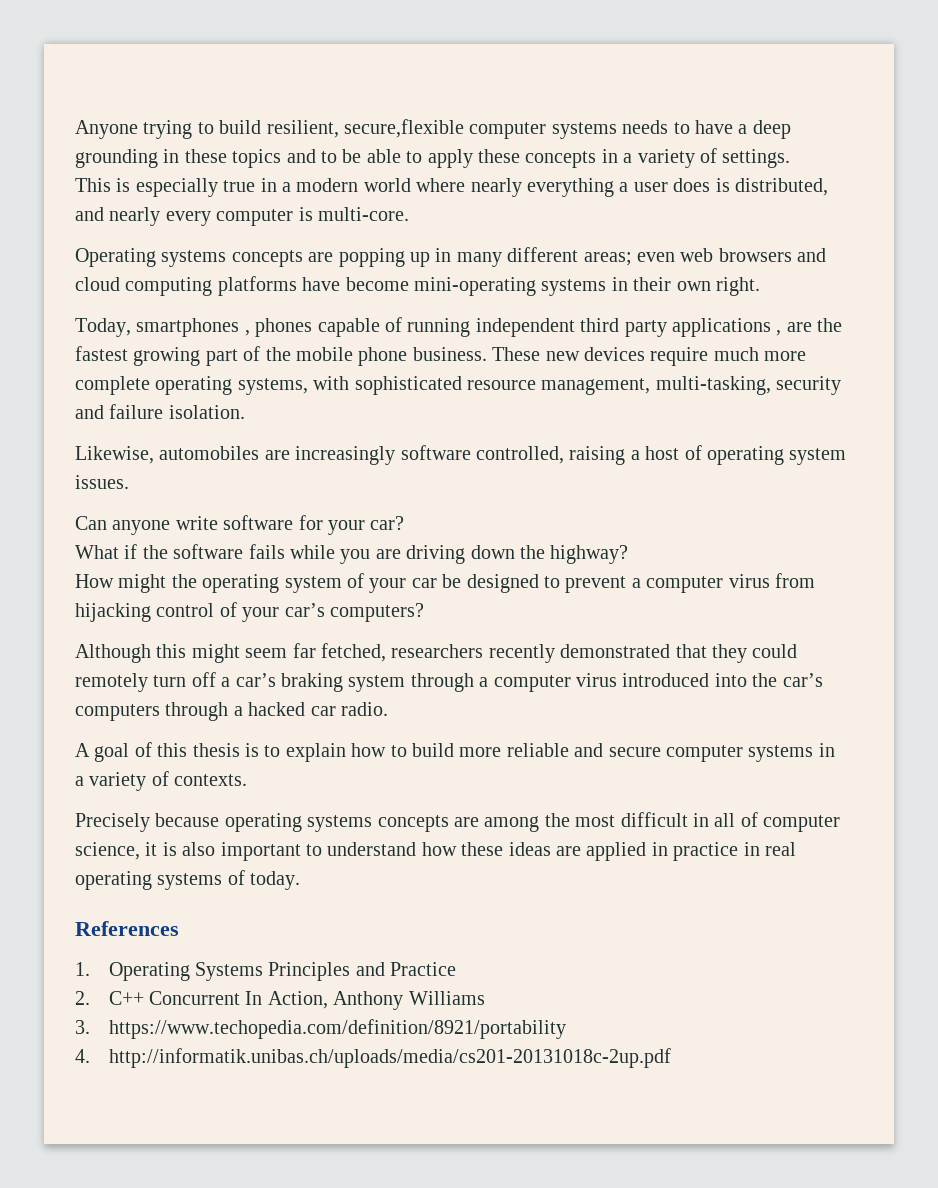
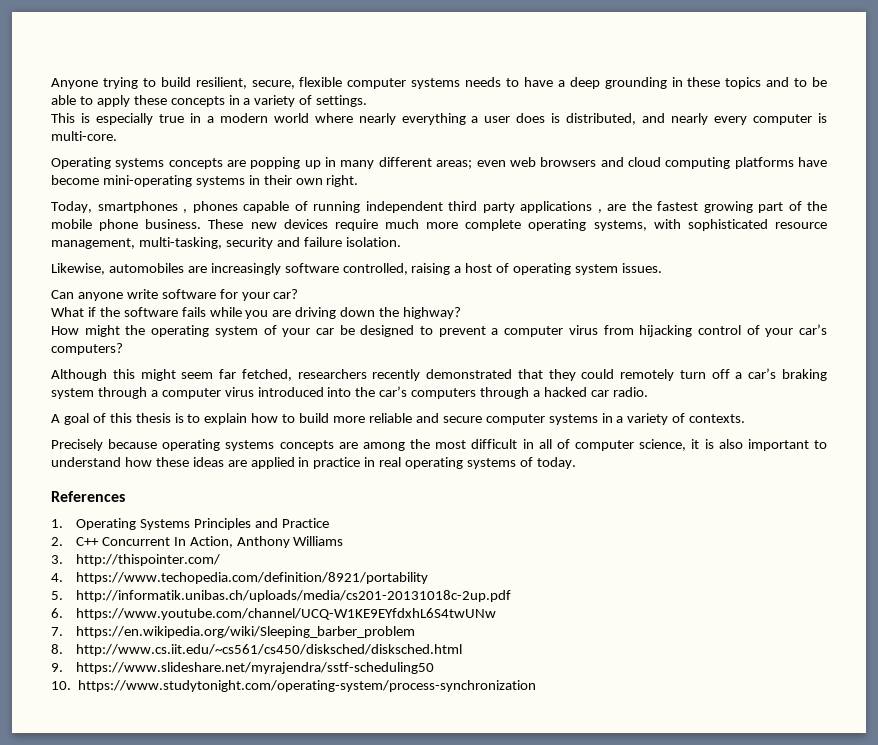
- Anyone trying to build resilient, secure,flexible computer systems needs to have a deep grounding in these topics and to be able to apply these concepts in a variety of settings.
+ Anyone trying to build resilient, secure, flexible computer systems needs to have a deep grounding in these topics and to be able to apply these concepts in a variety of settings.
- 3. https://www.techopedia.com/definition/8921/portability
+ 3. http://thispointer.com/
+ 4. https://www.techopedia.com/definition/8921/portability
- 4. http://informatik.unibas.ch/uploads/media/cs201-20131018c-2up.pdf
+ 5. http://informatik.unibas.ch/uploads/media/cs201-20131018c-2up.pdf
+ 6. https://www.youtube.com/channel/UCQ-W1KE9EYfdxhL6S4twUNw
+ 7. https://en.wikipedia.org/wiki/Sleeping_barber_problem
+ 8. http://www.cs.iit.edu/~cs561/cs450/disksched/disksched.html
+ 9. https://www.slideshare.net/myrajendra/sstf-scheduling50
+ 10. https://www.studytonight.com/operating-system/process-synchronization

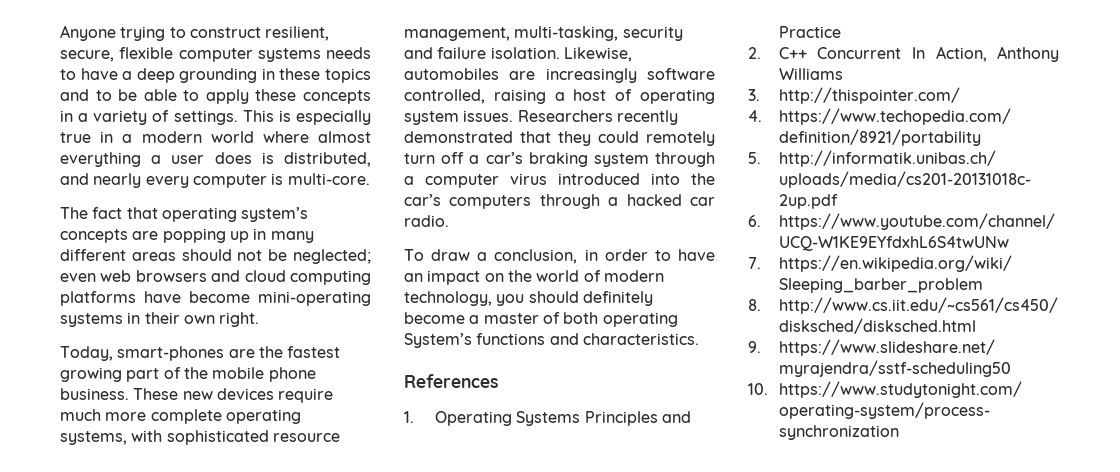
- Anyone trying to build resilient, secure, flexible computer systems needs to have a deep grounding in these topics and to be able to apply these concepts in a variety of settings.
- This is especially true in a modern world where nearly everything a user does is distributed, and nearly every computer is multi-core.
+ Anyone trying to construct resilient, secure, flexible computer systems needs to have a deep grounding in these topics and to be able to apply these concepts in a variety of settings. This is especially true in a modern world where almost everything a user does is distributed, and nearly every computer is multi-core.
- Operating systems concepts are popping up in many different areas; even web browsers and cloud computing platforms have become mini-operating systems in their own right.
+ The fact that operating system’s concepts are popping up in many different areas should not be neglected; even web browsers and cloud computing platforms have become mini-operating systems in their own right.
- Today, smartphones , phones capable of running independent third party applications , are the fastest growing part of the mobile phone business.
+ Today, smart-phones are the fastest growing part of the mobile phone business.
- These new devices require much more complete operating systems, with sophisticated resource management, multi-tasking, security and failure isolation.
- Likewise, automobiles are increasingly software controlled, raising a host of operating system issues.
- Can anyone write software for your car?
- What if the software fails while you are driving down the highway?
- How might the operating system of your car be designed to prevent a computer virus from hijacking control of your car’s computers?
- Although this might seem far fetched, researchers recently demonstrated that they could remotely turn off a car’s braking system through a computer virus introduced into the car’s computers through a hacked car radio.
+ These new devices require much more complete operating systems, with sophisticated resource management, multi-tasking, security and failure isolation. Likewise, automobiles are increasingly software controlled, raising a host of operating system issues. Researchers recently demonstrated that they could remotely turn off a car’s braking system through a computer virus introduced into the car’s computers through a hacked car radio.
- A goal of this thesis is to explain how to build more reliable and secure computer systems in a variety of contexts.
- Precisely because operating systems concepts are among the most difficult in all of computer science, it is also important to understand how these ideas are applied in practice in real operating systems of today.
+ To draw a conclusion, in order to have an impact on the world of modern technology, you should definitely become a master of both operating System’s functions and characteristics.

